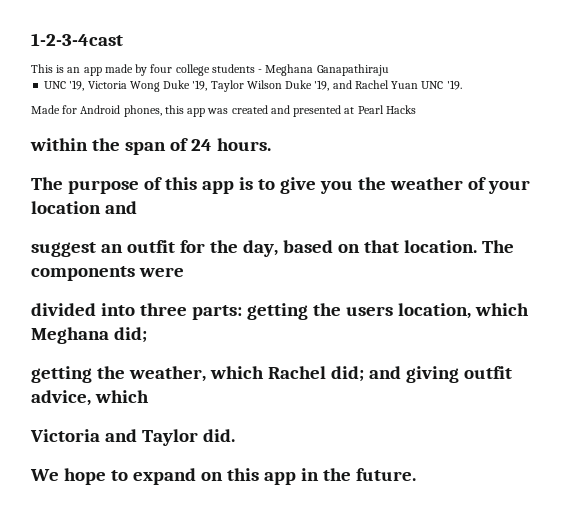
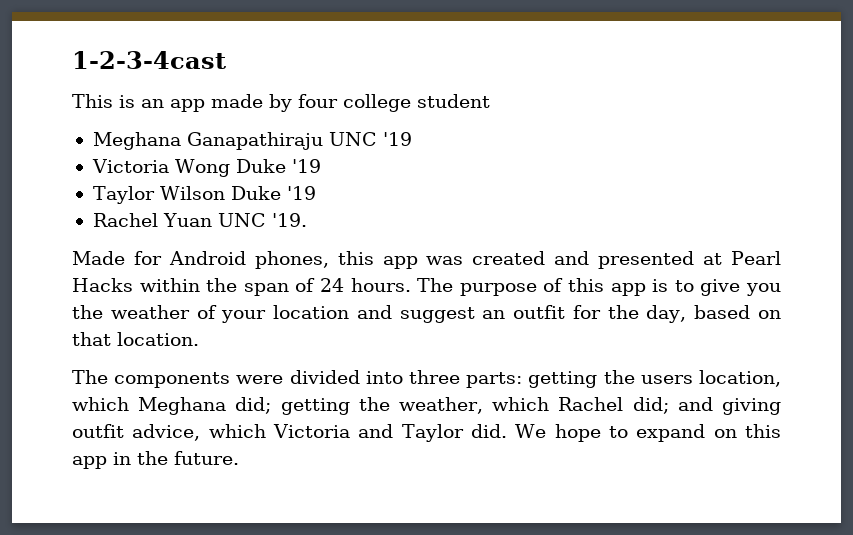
- This is an app made by four college students - Meghana Ganapathiraju
- UNC '19, Victoria Wong Duke '19, Taylor Wilson Duke '19, and Rachel Yuan UNC '19.
+ This is an app made by four college student
+ Meghana Ganapathiraju UNC '19
+ Victoria Wong Duke '19
+ Taylor Wilson Duke '19
+ Rachel Yuan UNC '19.
- Made for Android phones, this app was created and presented at Pearl Hacks
- within the span of 24 hours.
- The purpose of this app is to give you the weather of your location and
- suggest an outfit for the day, based on that location. The components were
- divided into three parts:
+ Made for Android phones, this app was created and presented at Pearl Hacks within the span of 24 hours. The purpose of this app is to give you the weather of your location and suggest an outfit for the day, based on that location.
+ The components were divided into three parts:
- getting the users location, which Meghana did;
- getting the weather, which Rachel did;
+ getting the users location, which Meghana did; getting the weather, which Rachel did;
- and giving outfit advice, which
- Victoria and Taylor did.
- We hope to expand on this app in the future.
+ and giving outfit advice, which Victoria and Taylor did. We hope to expand on this app in the future.

